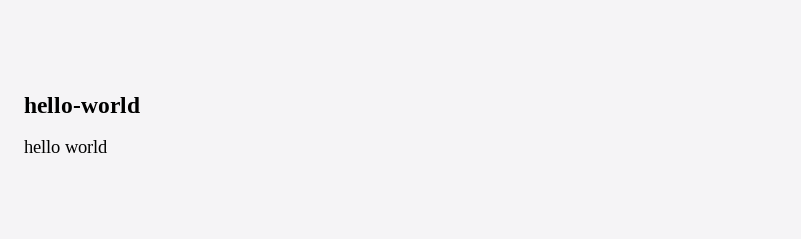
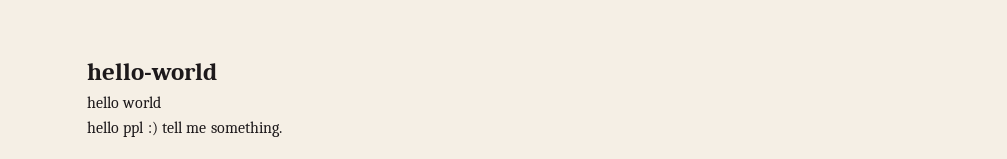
+ hello ppl :) tell me something.

